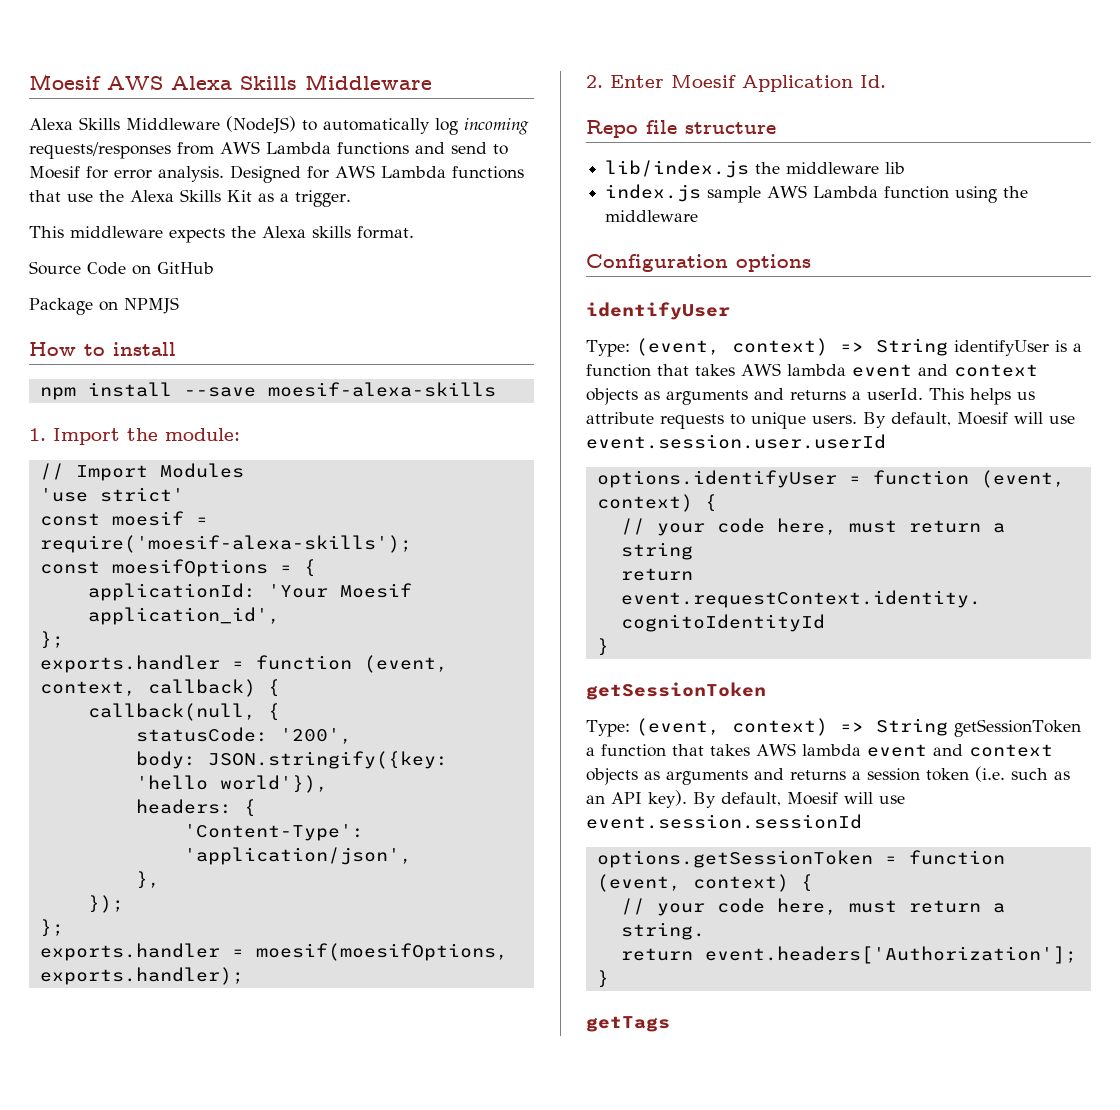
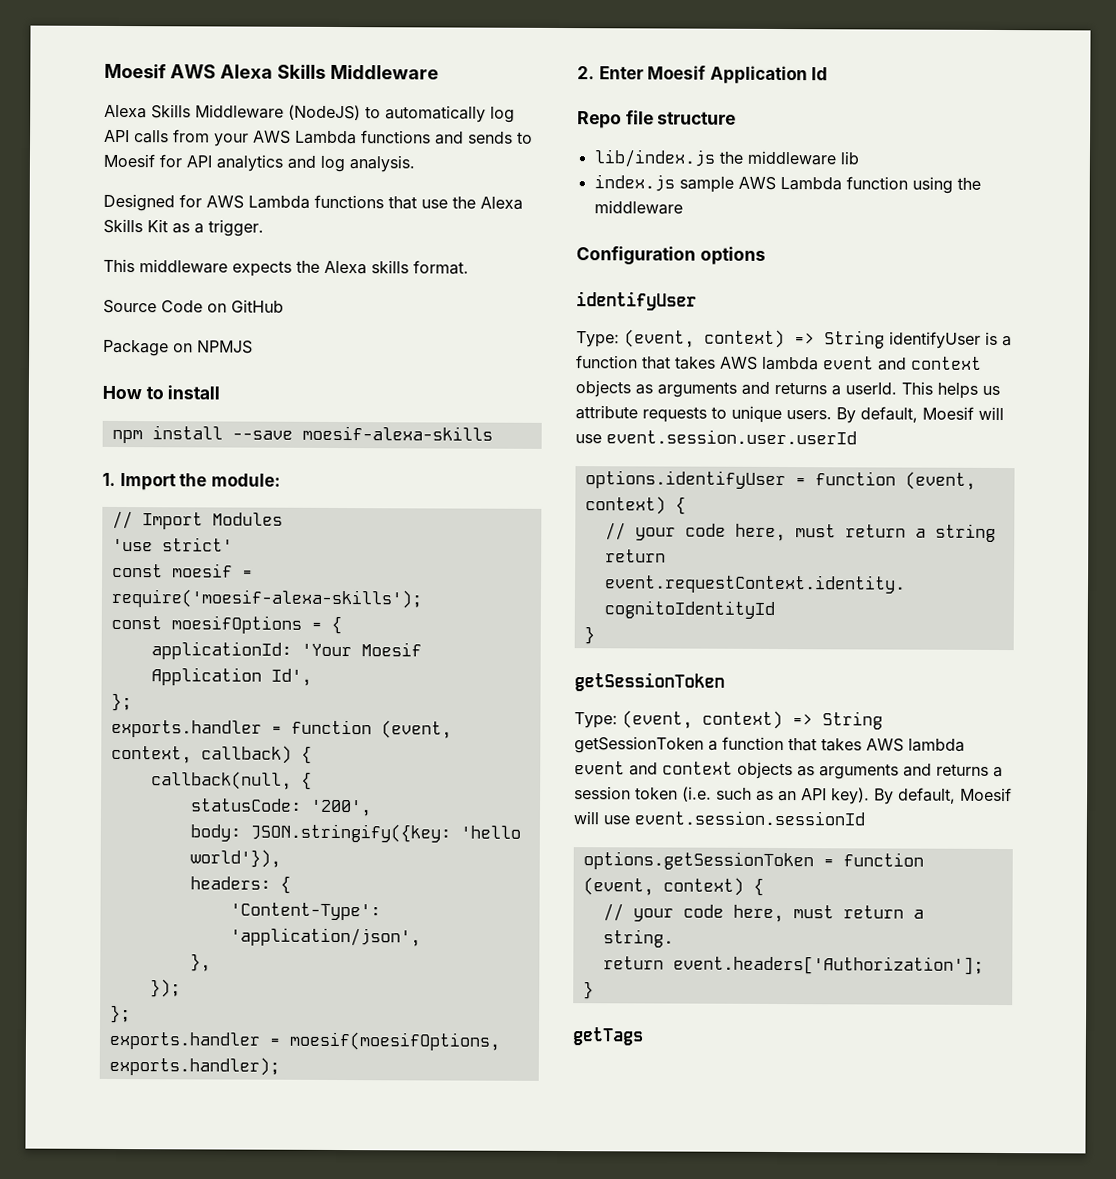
- Alexa Skills Middleware (NodeJS) to automatically log incoming requests/responses from AWS Lambda functions and send to Moesif for error analysis. Designed for AWS Lambda functions that use the Alexa Skills Kit as a trigger.
+ Alexa Skills Middleware (NodeJS) to automatically log API calls from your AWS Lambda functions and sends to Moesif for API analytics and log analysis.
+ Designed for AWS Lambda functions that use the Alexa Skills Kit as a trigger.
- applicationId: 'Your Moesif application_id',
+ applicationId: 'Your Moesif Application Id',
- 2. Enter Moesif Application Id.
+ 2. Enter Moesif Application Id

